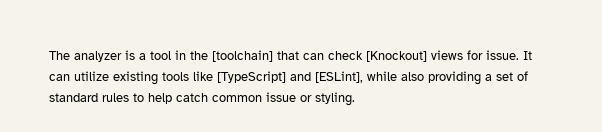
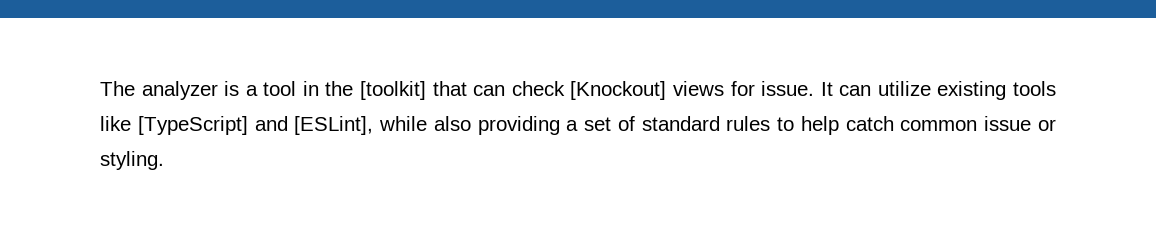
- The analyzer is a tool in the [toolchain] that can check [Knockout] views for issue.
+ The analyzer is a tool in the [toolkit] that can check [Knockout] views for issue.

